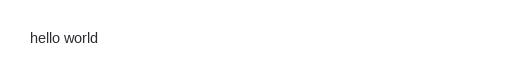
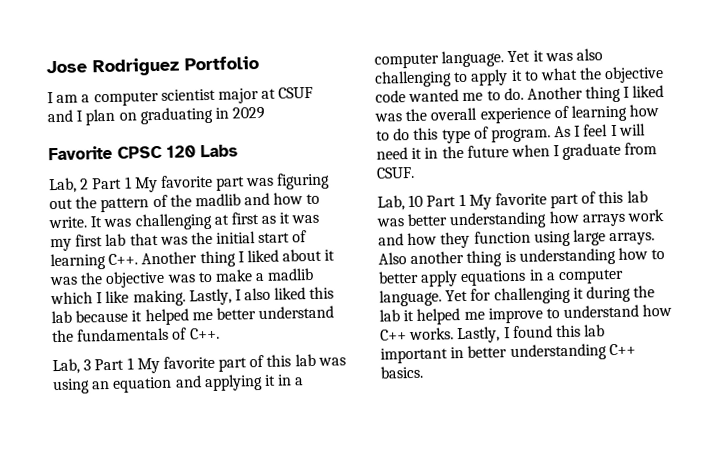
- hello world
+ Jose Rodriguez Portfolio
+ I am a computer scientist major at CSUF and I plan on graduating in 2029
+ Favorite CPSC 120 Labs
+ Lab, 2 Part 1 My favorite part was figuring out the pattern of the madlib and how to write. It was challenging at first as it was my first lab that was the initial start of learning C++. Another thing I liked about it was the objective was to make a madlib which I like making. Lastly, I also liked this lab because it helped me better understand the fundamentals of C++.
+ Lab, 3 Part 1 My favorite part of this lab was using an equation and applying it in a computer language. Yet it was also challenging to apply it to what the objective code wanted me to do. Another thing I liked was the overall experience of learning how to do this type of program. As I feel I will need it in the future when I graduate from CSUF.
+ Lab, 10 Part 1 My favorite part of this lab was better understanding how arrays work and how they function using large arrays. Also another thing is understanding how to better apply equations in a computer language. Yet for challenging it during the lab it helped me improve to understand how C++ works. Lastly, I found this lab important in better understanding C++ basics.

